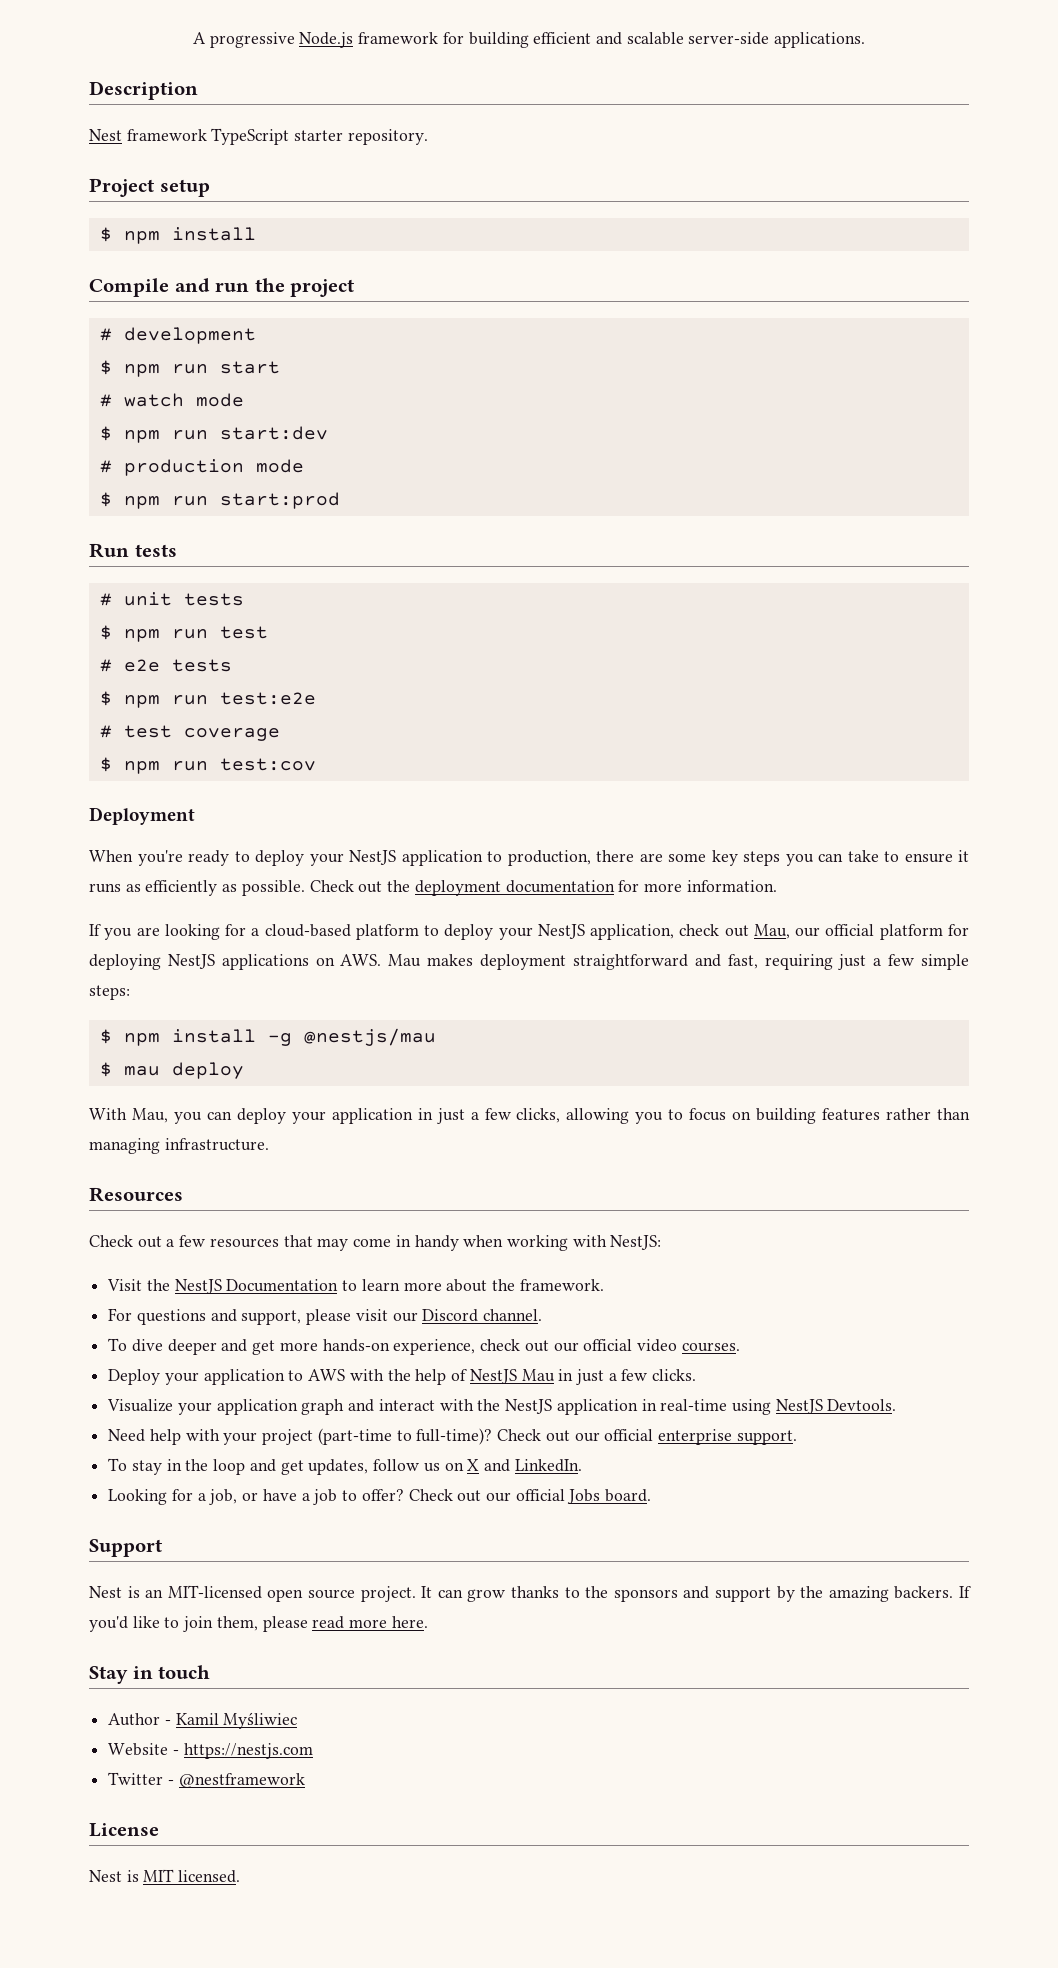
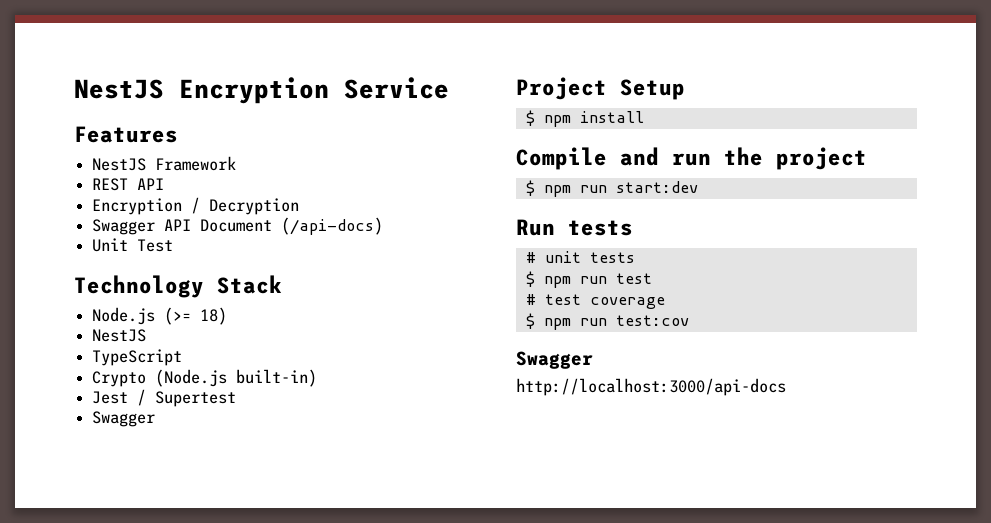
- A progressive Node.js framework for building efficient and scalable server-side applications.
- Description
- Nest framework TypeScript starter repository.
+ NestJS Encryption Service
+ Features
+ NestJS Framework
+ REST API
+ Encryption / Decryption
+ Swagger API Document (/api-docs)
+ Unit Test
+ Technology Stack
+ Node.js (>= 18)
+ NestJS
+ TypeScript
+ Crypto (Node.js built-in)
+ Jest / Supertest
+ Swagger
- Project setup
+ Project Setup
- # development
- $ npm run start
- # watch mode
  $ npm run start:dev
- # production mode
- $ npm run start:prod
- # e2e tests
- $ npm run test:e2e
  $ npm run test:cov
- Deployment
- When you're ready to deploy your NestJS application to production, there are some key steps you can take to ensure it runs as efficiently as possible. Check out the deployment documentation for more information.
- If you are looking for a cloud-based platform to deploy your NestJS application, check out Mau, our official platform for deploying NestJS applications on AWS. Mau makes deployment straightforward and fast, requiring just a few simple steps:
- $ npm install -g @nestjs/mau
- $ mau deploy
- With Mau, you can deploy your application in just a few clicks, allowing you to focus on building features rather than managing infrastructure.
- Resources
- Check out a few resources that may come in handy when working with NestJS:
- Visit the NestJS Documentation to learn more about the framework.
- For questions and support, please visit our Discord channel.
- To dive deeper and get more hands-on experience, check out our official video courses.
- Deploy your application to AWS with the help of NestJS Mau in just a few clicks.
- Visualize your application graph and interact with the NestJS application in real-time using NestJS Devtools.
- Need help with your project (part-time to full-time)? Check out our official enterprise support.
- To stay in the loop and get updates, follow us on X and LinkedIn.
- Looking for a job, or have a job to offer? Check out our official Jobs board.
- Support
- Nest is an MIT-licensed open source project. It can grow thanks to the sponsors and support by the amazing backers. If you'd like to join them, please read more here.
- Stay in touch
- Author - Kamil Myśliwiec
- Website - https://nestjs.com
- Twitter - @nestframework
- License
- Nest is MIT licensed.
+ Swagger
+ http://localhost:3000/api-docs

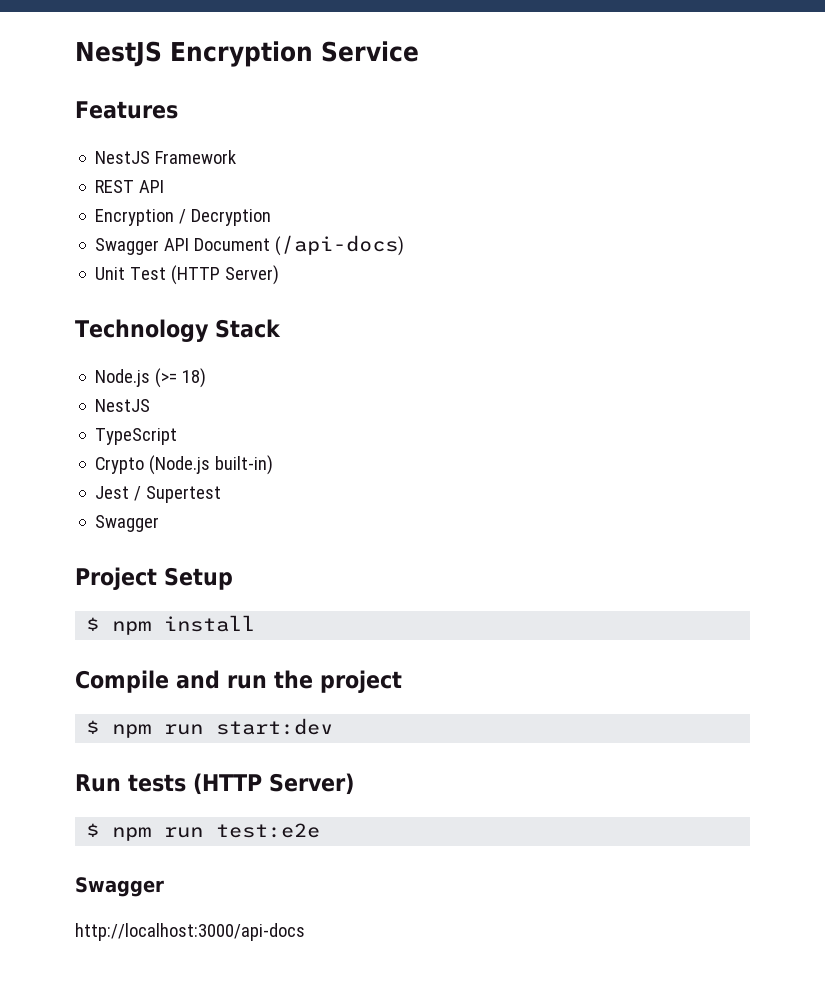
- Unit Test
+ Unit Test (HTTP Server)
- Run tests
- # unit tests
- $ npm run test
- # test coverage
- $ npm run test:cov
+ Run tests (HTTP Server)
+ $ npm run test:e2e

